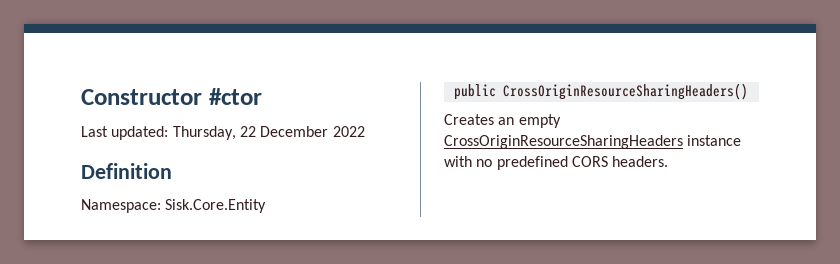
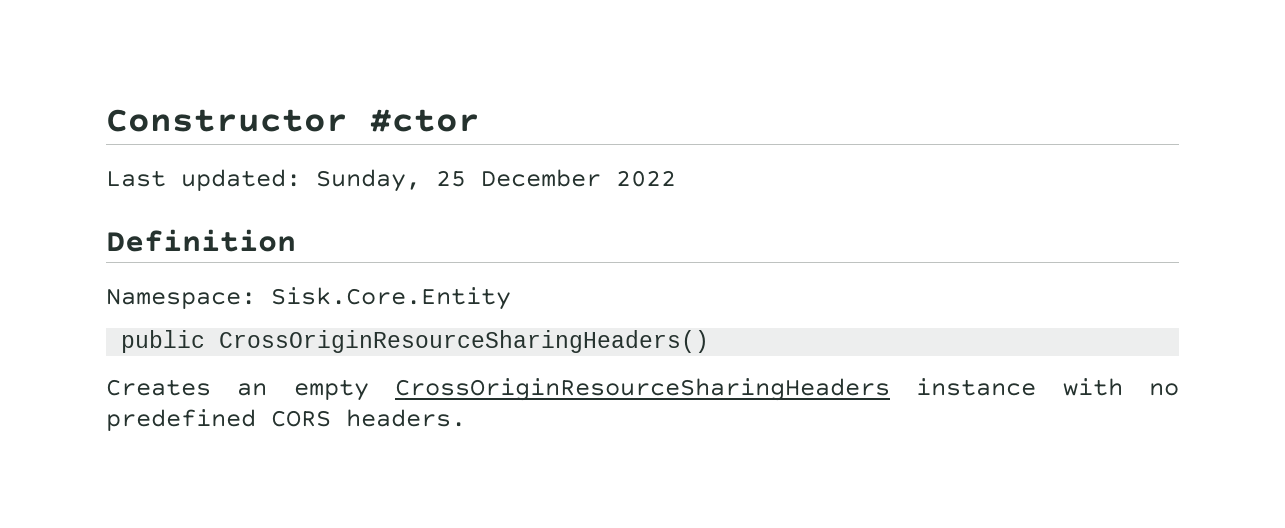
- Last updated: Thursday, 22 December 2022
+ Last updated: Sunday, 25 December 2022

